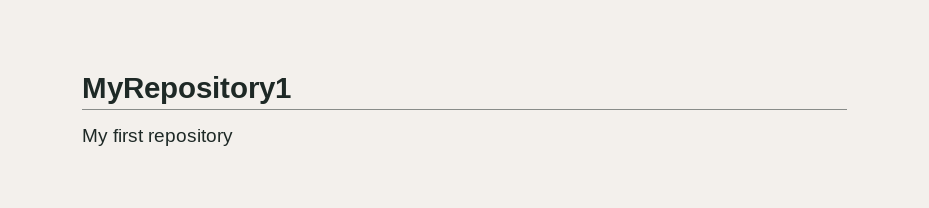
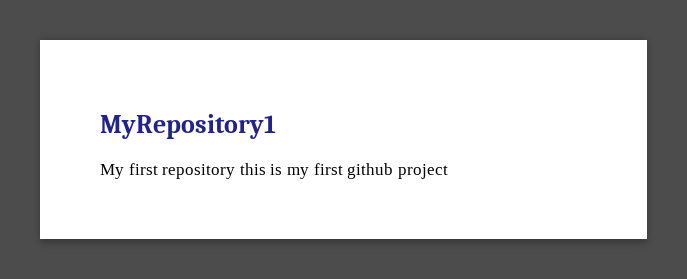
- My first repository
+ My first repository this is my first github project

